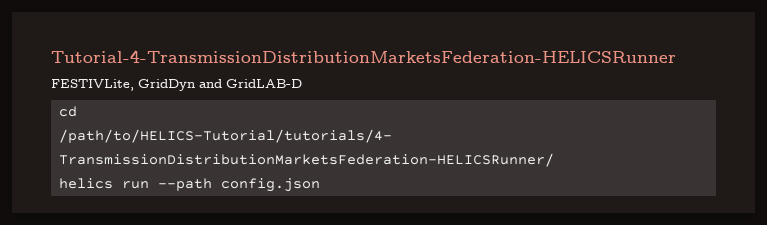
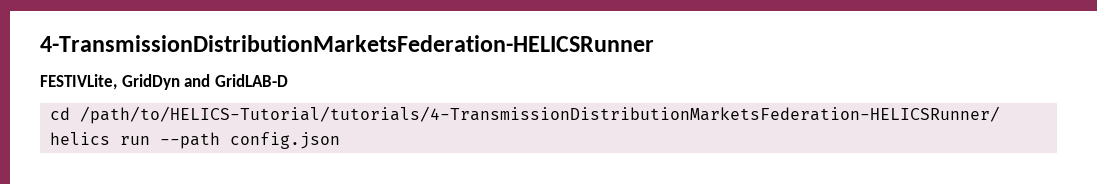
- Tutorial-4-TransmissionDistributionMarketsFederation-HELICSRunner
+ 4-TransmissionDistributionMarketsFederation-HELICSRunner

